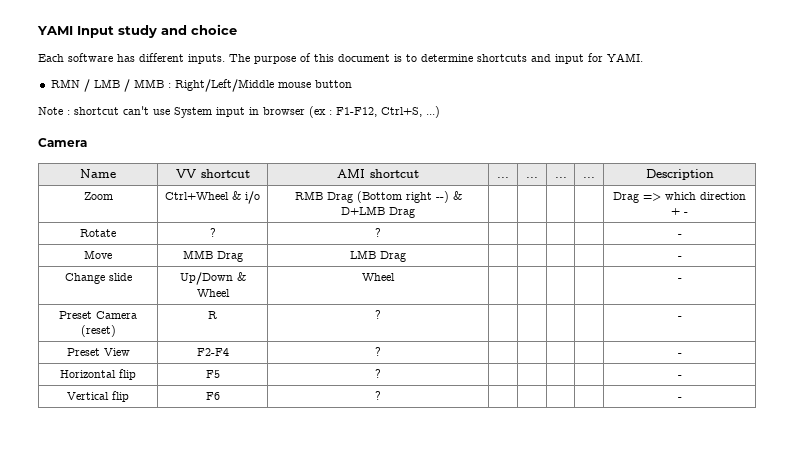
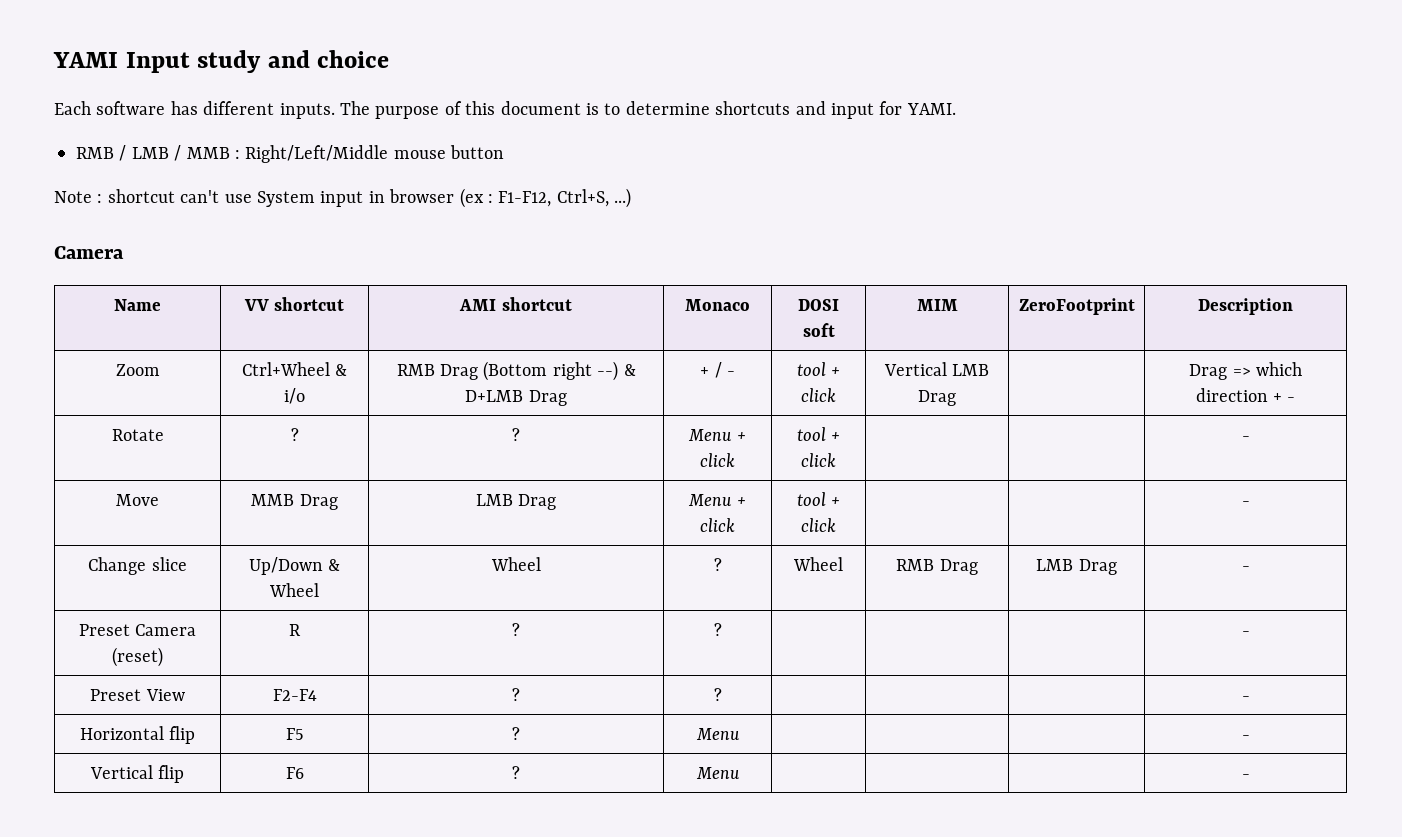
- RMN / LMB / MMB : Right/Left/Middle mouse button
+ RMB / LMB / MMB : Right/Left/Middle mouse button
- Name | VV shortcut | AMI shortcut | ... | ... | ... | ... | Description
+ Name | VV shortcut | AMI shortcut | Monaco | DOSI soft | MIM | ZeroFootprint | Description
- Zoom | Ctrl+Wheel & i/o | RMB Drag (Bottom right --) & D+LMB Drag | | | | | Drag => which direction + -
+ Zoom | Ctrl+Wheel & i/o | RMB Drag (Bottom right --) & D+LMB Drag | + / - | tool + click | Vertical LMB Drag | | Drag => which direction + -
- Rotate | ? | ? | | | | | -
+ Rotate | ? | ? | Menu + click | tool + click | | | -
- Move | MMB Drag | LMB Drag | | | | | -
+ Move | MMB Drag | LMB Drag | Menu + click | tool + click | | | -
- Change slide | Up/Down & Wheel | Wheel | | | | | -
+ Change slice | Up/Down & Wheel | Wheel | ? | Wheel | RMB Drag | LMB Drag | -
- Preset Camera (reset) | R | ? | | | | | -
+ Preset Camera (reset) | R | ? | ? | | | | -
- Preset View | F2-F4 | ? | | | | | -
+ Preset View | F2-F4 | ? | ? | | | | -
- Horizontal flip | F5 | ? | | | | | -
+ Horizontal flip | F5 | ? | Menu | | | | -
- Vertical flip | F6 | ? | | | | | -
+ Vertical flip | F6 | ? | Menu | | | | -

